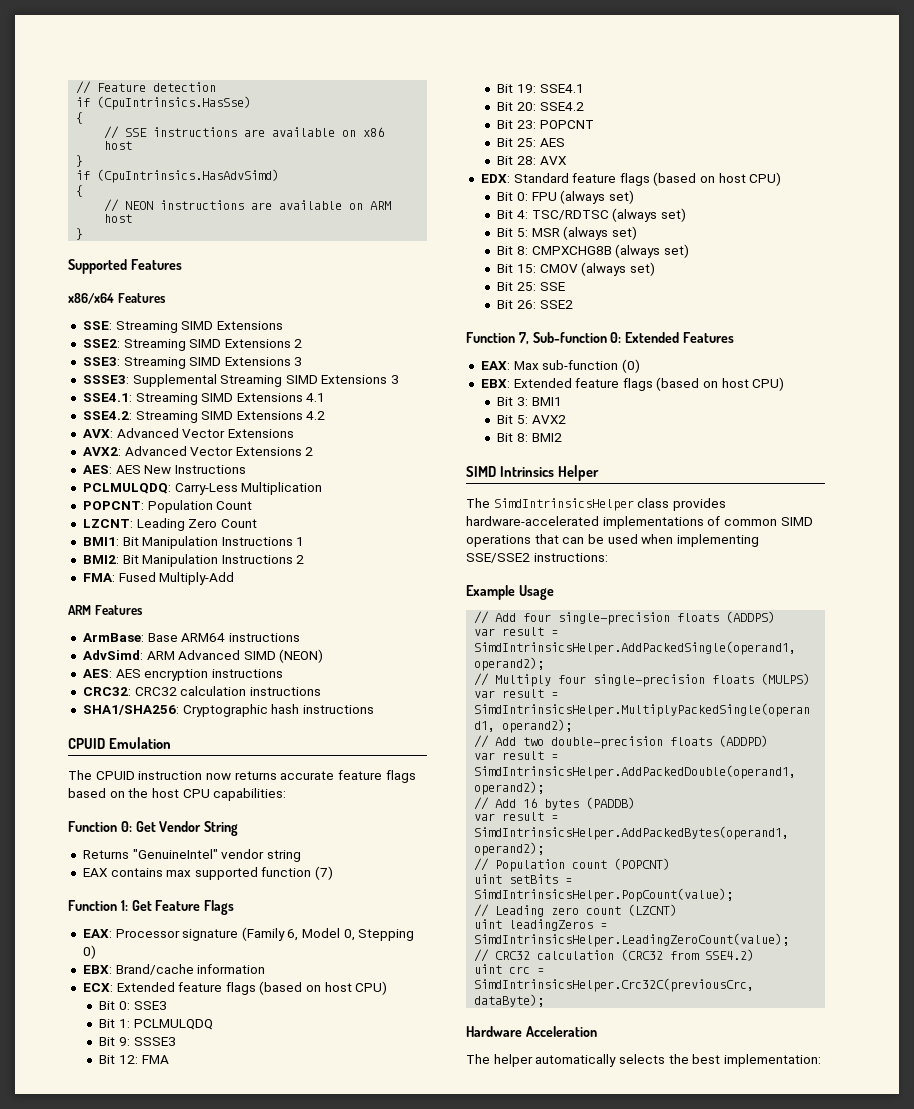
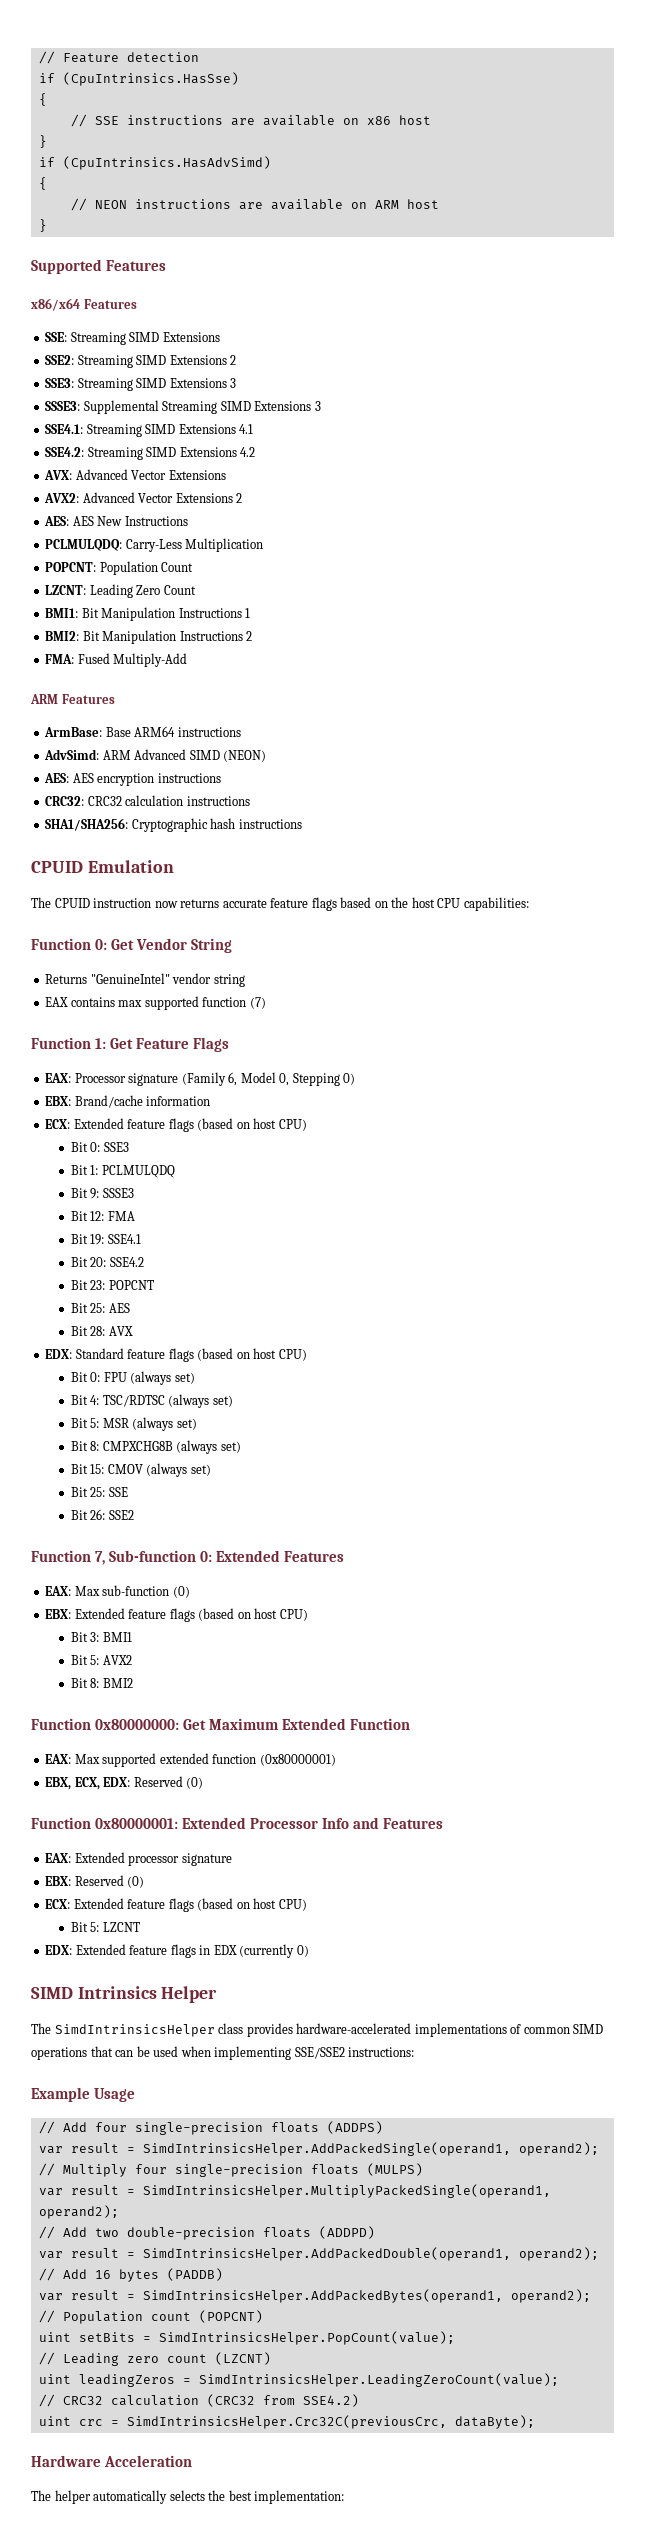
+ Function 0x80000000: Get Maximum Extended Function
+ EAX: Max supported extended function (0x80000001)
+ EBX, ECX, EDX: Reserved (0)
+ Function 0x80000001: Extended Processor Info and Features
+ EAX: Extended processor signature
+ EBX: Reserved (0)
+ ECX: Extended feature flags (based on host CPU)
+ Bit 5: LZCNT
+ EDX: Extended feature flags in EDX (currently 0)

